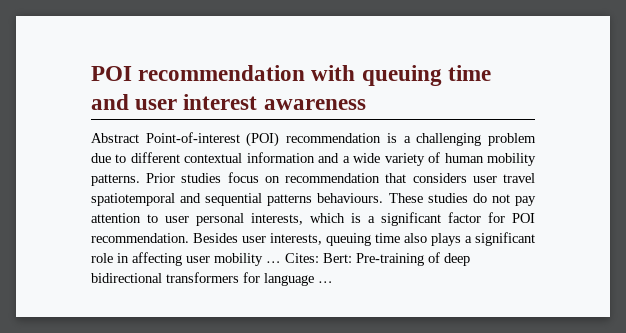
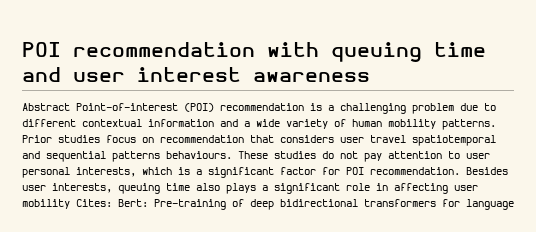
- Besides user interests, queuing time also plays a significant role in affecting user mobility … Cites: Bert: Pre-training of deep bidirectional transformers for language …
+ Besides user interests, queuing time also plays a significant role in affecting user mobility Cites: Bert: Pre-training of deep bidirectional transformers for language

